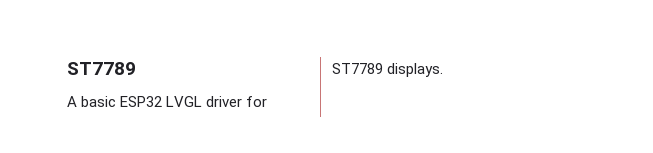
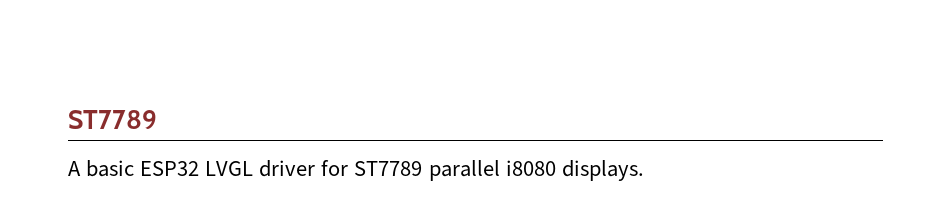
- A basic ESP32 LVGL driver for ST7789 displays.
+ A basic ESP32 LVGL driver for ST7789 parallel i8080 displays.

